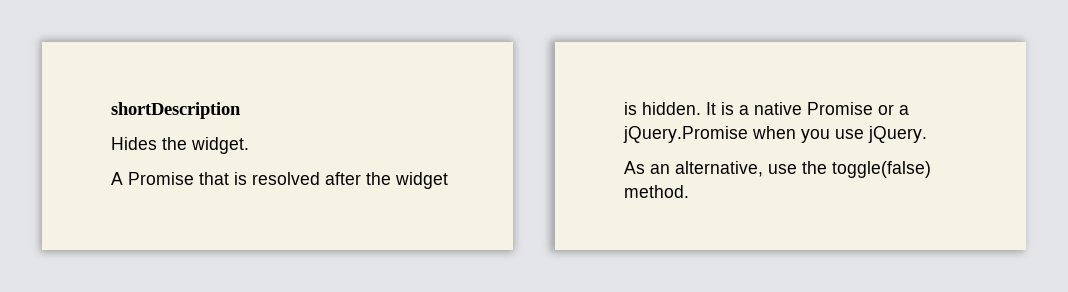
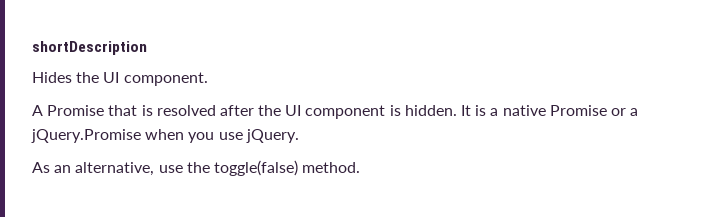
- Hides the widget.
+ Hides the UI component.
- A Promise that is resolved after the widget is hidden.
+ A Promise that is resolved after the UI component is hidden.

